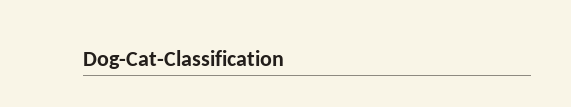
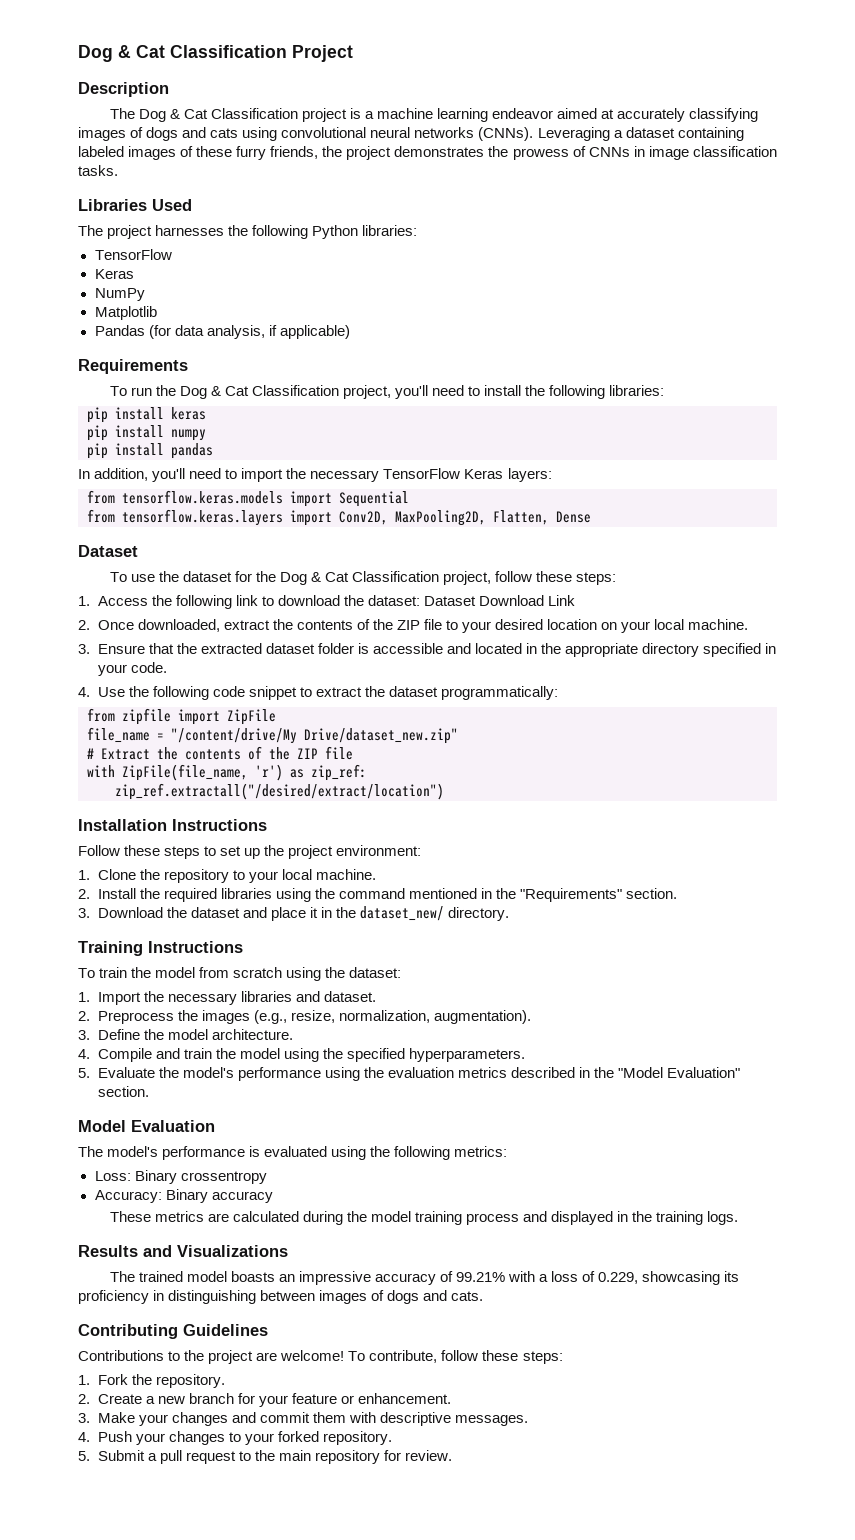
- Dog-Cat-Classification
+ Dog & Cat Classification Project
+ Description
+ The Dog & Cat Classification project is a machine learning endeavor aimed at accurately classifying images of dogs and cats using convolutional neural networks (CNNs). Leveraging a dataset containing labeled images of these furry friends, the project demonstrates the prowess of CNNs in image classification tasks.
+ Libraries Used
+ The project harnesses the following Python libraries:
+ TensorFlow
+ Keras
+ NumPy
+ Matplotlib
+ Pandas (for data analysis, if applicable)
+ Requirements
+ To run the Dog & Cat Classification project, you'll need to install the following libraries:
+ pip install keras
+ pip install numpy
+ pip install pandas
+ In addition, you'll need to import the necessary TensorFlow Keras layers:
+ from tensorflow.keras.models import Sequential
+ from tensorflow.keras.layers import Conv2D, MaxPooling2D, Flatten, Dense
+ Dataset
+ To use the dataset for the Dog & Cat Classification project, follow these steps:
+ 1. Access the following link to download the dataset: Dataset Download Link
+ 2. Once downloaded, extract the contents of the ZIP file to your desired location on your local machine.
+ 3. Ensure that the extracted dataset folder is accessible and located in the appropriate directory specified in your code.
+ 4. Use the following code snippet to extract the dataset programmatically:
+ from zipfile import ZipFile
+ file_name = "/content/drive/My Drive/dataset_new.zip"
+ # Extract the contents of the ZIP file
+ with ZipFile(file_name, 'r') as zip_ref:
+ zip_ref.extractall("/desired/extract/location")
+ Installation Instructions
+ Follow these steps to set up the project environment:
+ 1. Clone the repository to your local machine.
+ 2. Install the required libraries using the command mentioned in the "Requirements" section.
+ 3. Download the dataset and place it in the dataset_new/ directory.
+ Training Instructions
+ To train the model from scratch using the dataset:
+ 1. Import the necessary libraries and dataset.
+ 2. Preprocess the images (e.g., resize, normalization, augmentation).
+ 3. Define the model architecture.
+ 4. Compile and train the model using the specified hyperparameters.
+ 5. Evaluate the model's performance using the evaluation metrics described in the "Model Evaluation" section.
+ Model Evaluation
+ The model's performance is evaluated using the following metrics:
+ Loss: Binary crossentropy
+ Accuracy: Binary accuracy
+ These metrics are calculated during the model training process and displayed in the training logs.
+ Results and Visualizations
+ The trained model boasts an impressive accuracy of 99.21% with a loss of 0.229, showcasing its proficiency in distinguishing between images of dogs and cats.
+ Contributing Guidelines
+ Contributions to the project are welcome! To contribute, follow these steps:
+ 1. Fork the repository.
+ 2. Create a new branch for your feature or enhancement.
+ 3. Make your changes and commit them with descriptive messages.
+ 4. Push your changes to your forked repository.
+ 5. Submit a pull request to the main repository for review.

